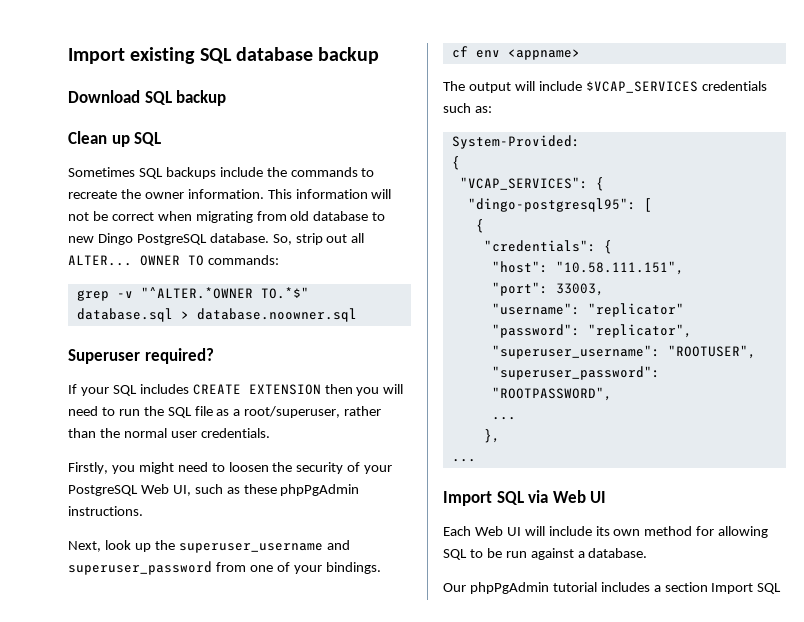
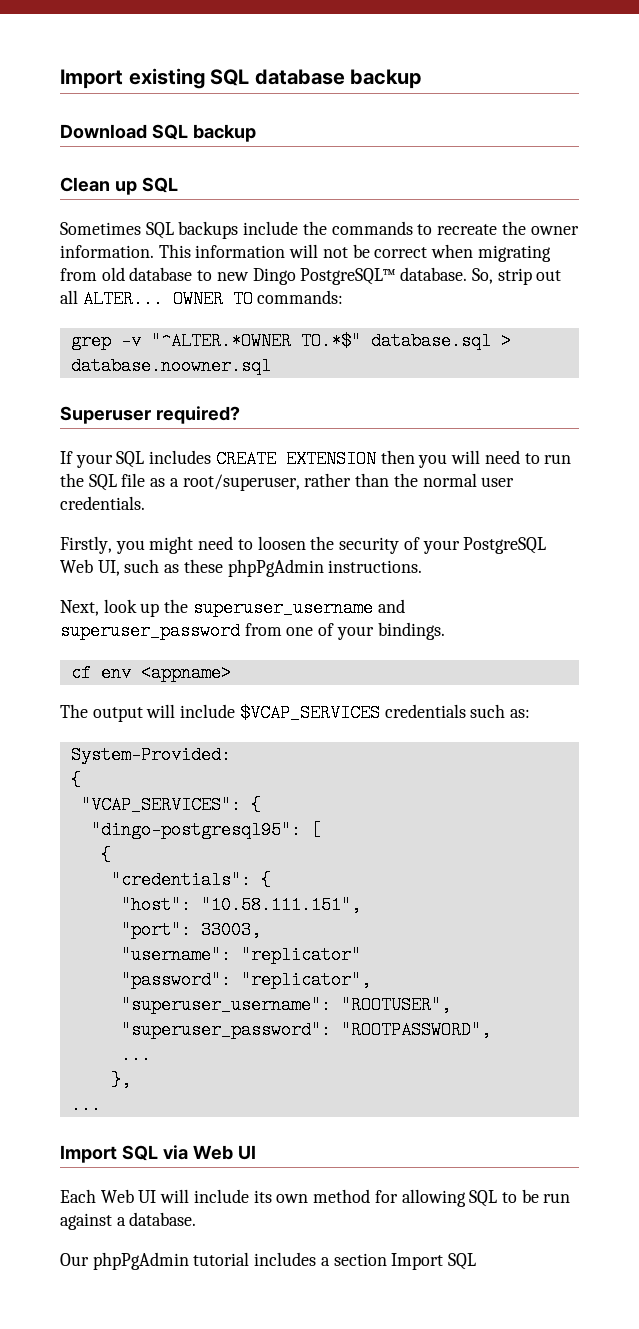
- This information will not be correct when migrating from old database to new Dingo PostgreSQL database.
+ This information will not be correct when migrating from old database to new Dingo PostgreSQL™ database.

